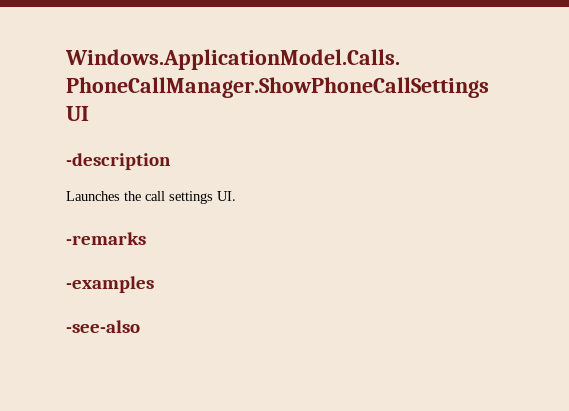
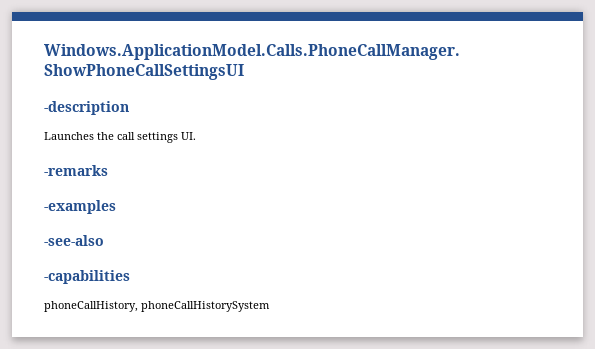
+ -capabilities
+ phoneCallHistory, phoneCallHistorySystem

